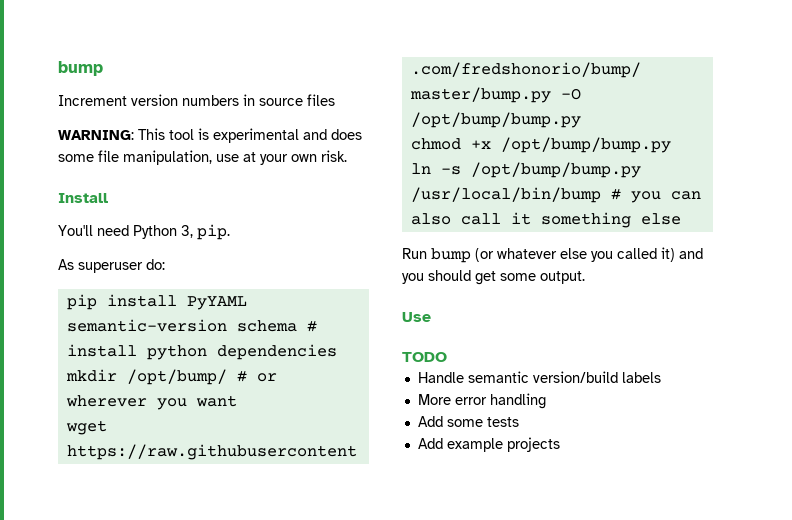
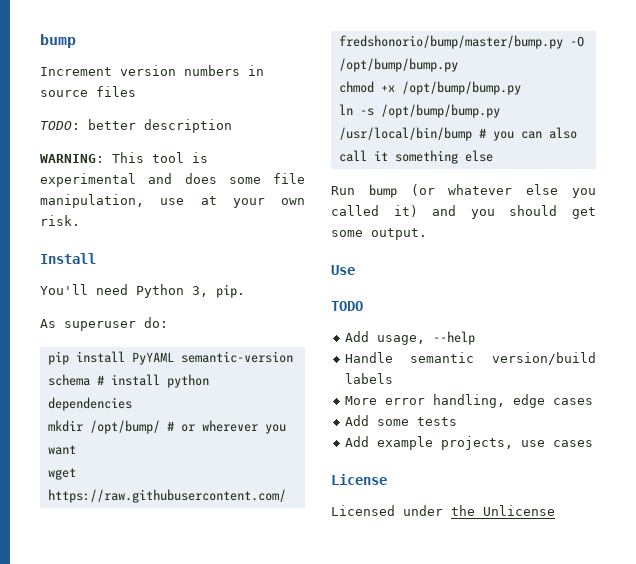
+ TODO: better description
+ Add usage, --help
- More error handling
+ More error handling, edge cases
- Add example projects
+ Add example projects, use cases
+ License
+ Licensed under the Unlicense

